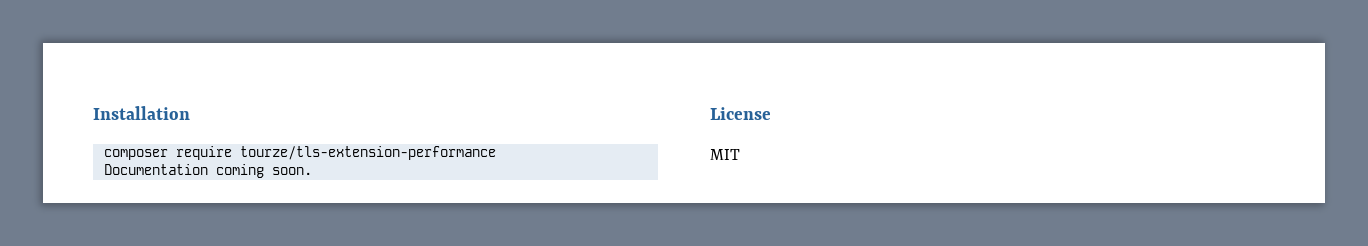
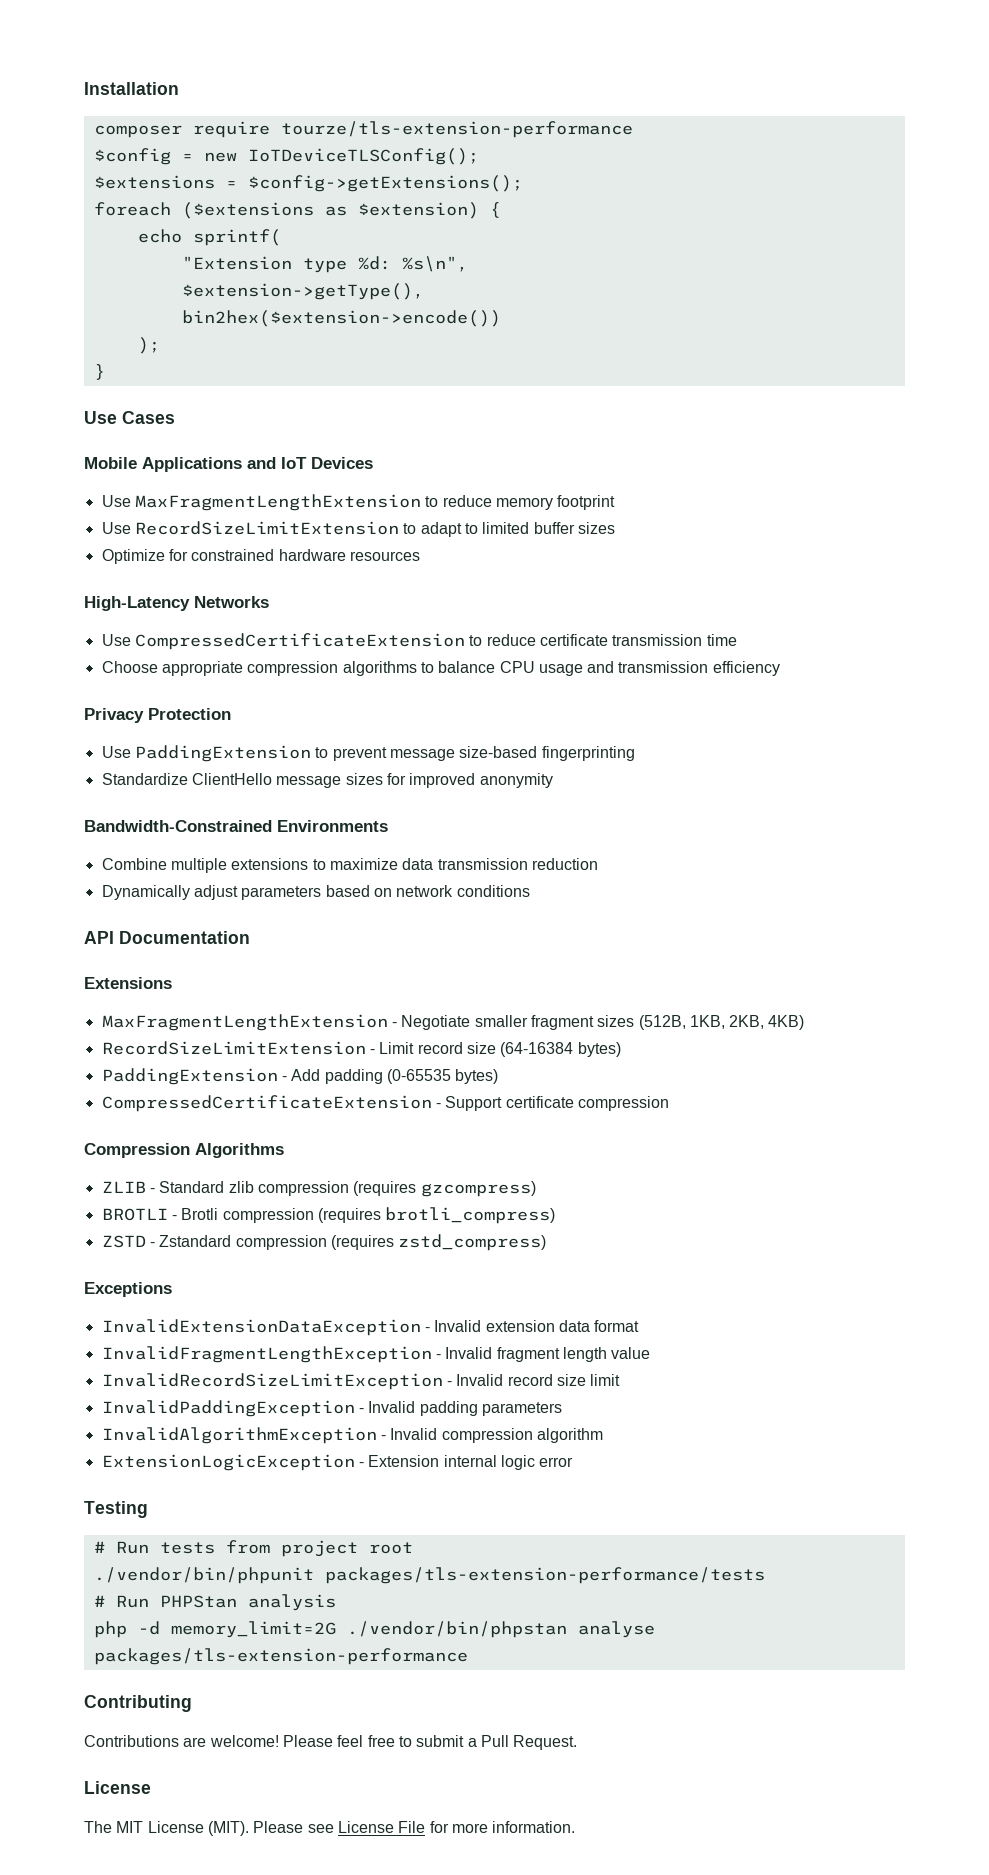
- Documentation coming soon.
+ $config = new IoTDeviceTLSConfig();
+ $extensions = $config->getExtensions();
+ foreach ($extensions as $extension) {
+ echo sprintf(
+ "Extension type %d: %s\n",
+ $extension->getType(),
+ bin2hex($extension->encode())
+ );
+ }
+ Use Cases
+ Mobile Applications and IoT Devices
+ Use MaxFragmentLengthExtension to reduce memory footprint
+ Use RecordSizeLimitExtension to adapt to limited buffer sizes
+ Optimize for constrained hardware resources
+ High-Latency Networks
+ Use CompressedCertificateExtension to reduce certificate transmission time
+ Choose appropriate compression algorithms to balance CPU usage and transmission efficiency
+ Privacy Protection
+ Use PaddingExtension to prevent message size-based fingerprinting
+ Standardize ClientHello message sizes for improved anonymity
+ Bandwidth-Constrained Environments
+ Combine multiple extensions to maximize data transmission reduction
+ Dynamically adjust parameters based on network conditions
+ API Documentation
+ Extensions
+ MaxFragmentLengthExtension - Negotiate smaller fragment sizes (512B, 1KB, 2KB, 4KB)
+ RecordSizeLimitExtension - Limit record size (64-16384 bytes)
+ PaddingExtension - Add padding (0-65535 bytes)
+ CompressedCertificateExtension - Support certificate compression
+ Compression Algorithms
+ ZLIB - Standard zlib compression (requires gzcompress)
+ BROTLI - Brotli compression (requires brotli_compress)
+ ZSTD - Zstandard compression (requires zstd_compress)
+ Exceptions
+ InvalidExtensionDataException - Invalid extension data format
+ InvalidFragmentLengthException - Invalid fragment length value
+ InvalidRecordSizeLimitException - Invalid record size limit
+ InvalidPaddingException - Invalid padding parameters
+ InvalidAlgorithmException - Invalid compression algorithm
+ ExtensionLogicException - Extension internal logic error
+ Testing
+ # Run tests from project root
+ ./vendor/bin/phpunit packages/tls-extension-performance/tests
+ # Run PHPStan analysis
+ php -d memory_limit=2G ./vendor/bin/phpstan analyse packages/tls-extension-performance
+ Contributing
+ Contributions are welcome! Please feel free to submit a Pull Request.
  License
- MIT
+ The MIT License (MIT). Please see License File for more information.

